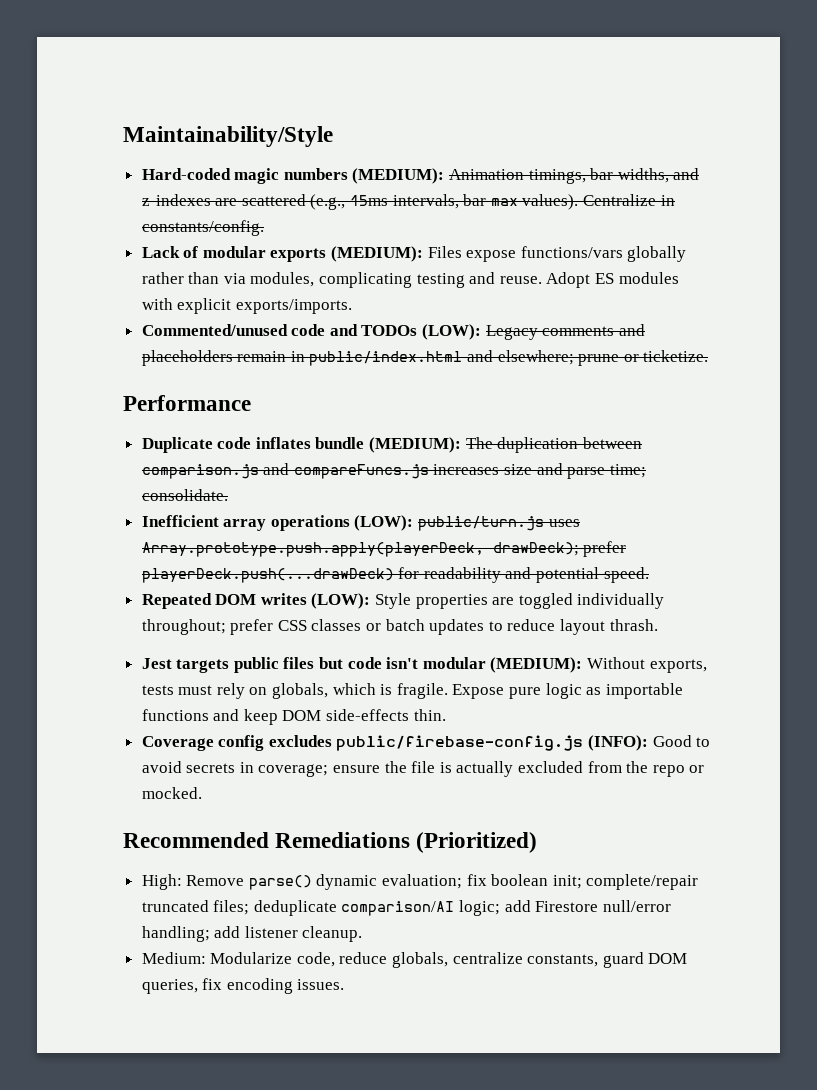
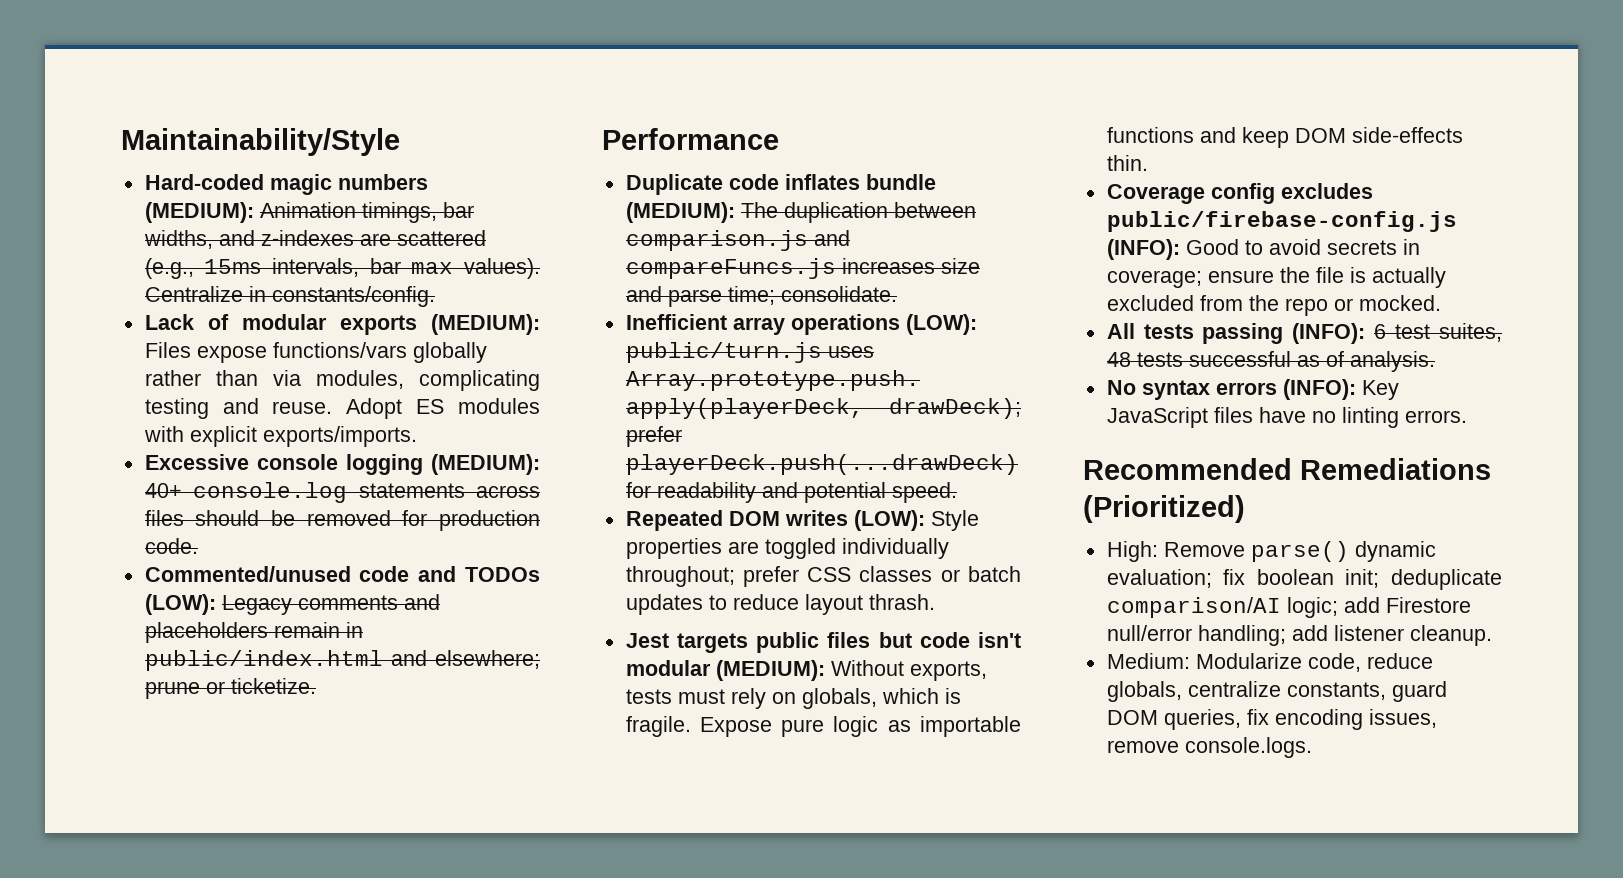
+ Excessive console logging (MEDIUM): 40+ console.log statements across files should be removed for production code.
+ All tests passing (INFO): 6 test suites, 48 tests successful as of analysis.
+ No syntax errors (INFO): Key JavaScript files have no linting errors.
- High: Remove parse() dynamic evaluation; fix boolean init; complete/repair truncated files; deduplicate comparison/AI logic; add Firestore null/error handling; add listener cleanup.
+ High: Remove parse() dynamic evaluation; fix boolean init; deduplicate comparison/AI logic; add Firestore null/error handling; add listener cleanup.
- Medium: Modularize code, reduce globals, centralize constants, guard DOM queries, fix encoding issues.
+ Medium: Modularize code, reduce globals, centralize constants, guard DOM queries, fix encoding issues, remove console.logs.

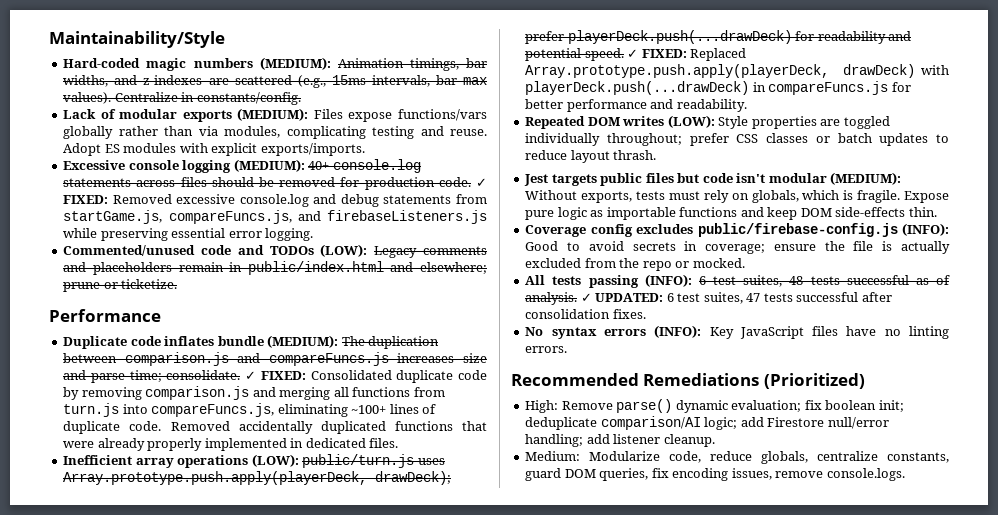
+ ✓ FIXED: Removed excessive console.log and debug statements from startGame.js, compareFuncs.js, and firebaseListeners.js while preserving essential error logging.
+ ✓ FIXED: Consolidated duplicate code by removing comparison.js and merging all functions from turn.js into compareFuncs.js, eliminating ~100+ lines of duplicate code. Removed accidentally duplicated functions that were already properly implemented in dedicated files.
+ ✓ FIXED: Replaced Array.prototype.push.apply(playerDeck, drawDeck) with playerDeck.push(...drawDeck) in compareFuncs.js for better performance and readability.
+ ✓ UPDATED: 6 test suites, 47 tests successful after consolidation fixes.

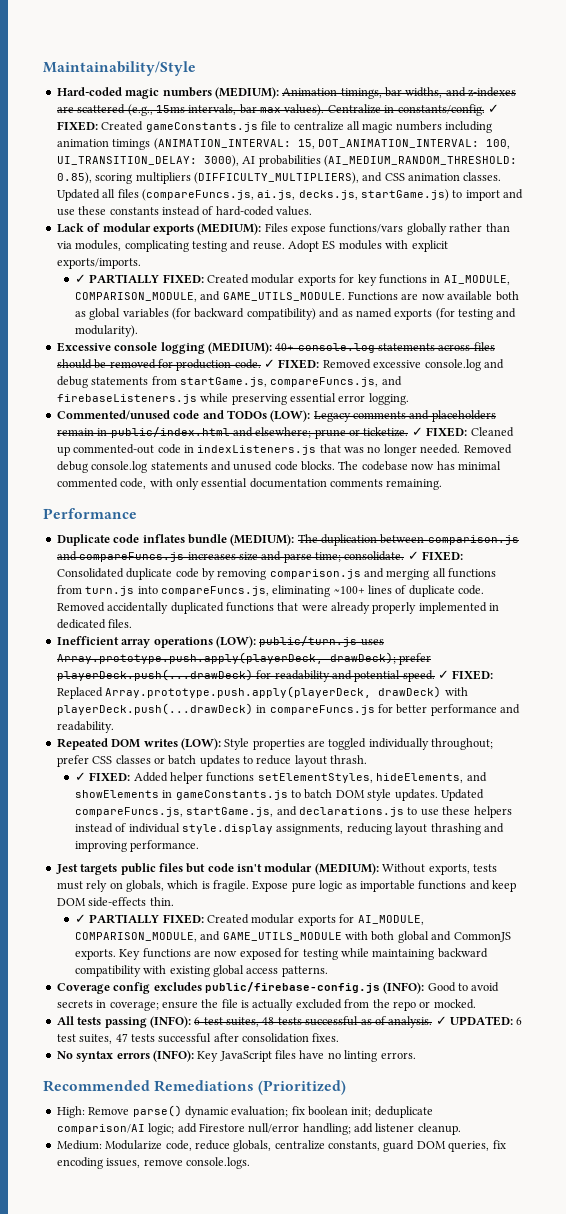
+ ✓ FIXED: Created gameConstants.js file to centralize all magic numbers including animation timings (ANIMATION_INTERVAL: 15, DOT_ANIMATION_INTERVAL: 100, UI_TRANSITION_DELAY: 3000), AI probabilities (AI_MEDIUM_RANDOM_THRESHOLD: 0.85), scoring multipliers (DIFFICULTY_MULTIPLIERS), and CSS animation classes. Updated all files (compareFuncs.js, ai.js, decks.js, startGame.js) to import and use these constants instead of hard-coded values.
+ ✓ PARTIALLY FIXED: Created modular exports for key functions in AI_MODULE, COMPARISON_MODULE, and GAME_UTILS_MODULE. Functions are now available both as global variables (for backward compatibility) and as named exports (for testing and modularity).
+ ✓ FIXED: Cleaned up commented-out code in indexListeners.js that was no longer needed. Removed debug console.log statements and unused code blocks. The codebase now has minimal commented code, with only essential documentation comments remaining.
+ ✓ FIXED: Added helper functions setElementStyles, hideElements, and showElements in gameConstants.js to batch DOM style updates. Updated compareFuncs.js, startGame.js, and declarations.js to use these helpers instead of individual style.display assignments, reducing layout thrashing and improving performance.
+ ✓ PARTIALLY FIXED: Created modular exports for AI_MODULE, COMPARISON_MODULE, and GAME_UTILS_MODULE with both global and CommonJS exports. Key functions are now exposed for testing while maintaining backward compatibility with existing global access patterns.

